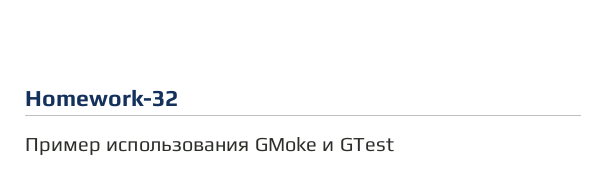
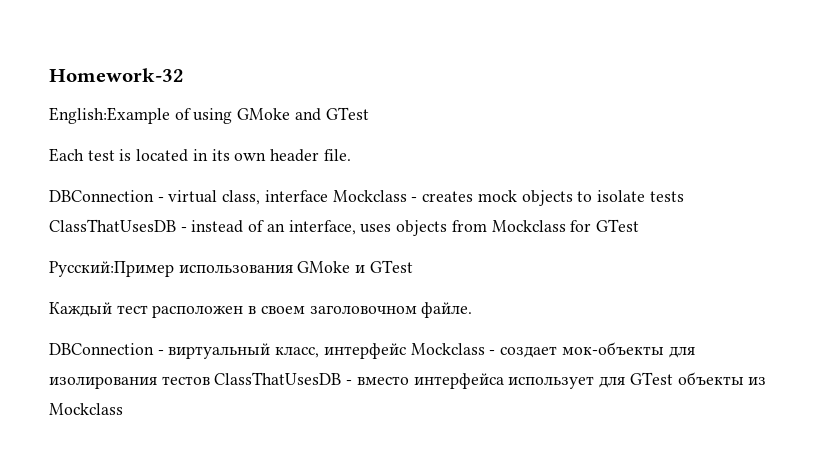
- Пример использования GMoke и GTest
+ English:Example of using GMoke and GTest
+ Each test is located in its own header file.
+ DBConnection - virtual class, interface Mockclass - creates mock objects to isolate tests ClassThatUsesDB - instead of an interface, uses objects from Mockclass for GTest
+ Русский:Пример использования GMoke и GTest
+ Каждый тест расположен в своем заголовочном файле.
+ DBConnection - виртуальный класс, интерфейс Mockclass - создает мок-объекты для изолирования тестов ClassThatUsesDB - вместо интерфейса использует для GTest объекты из Mockclass

